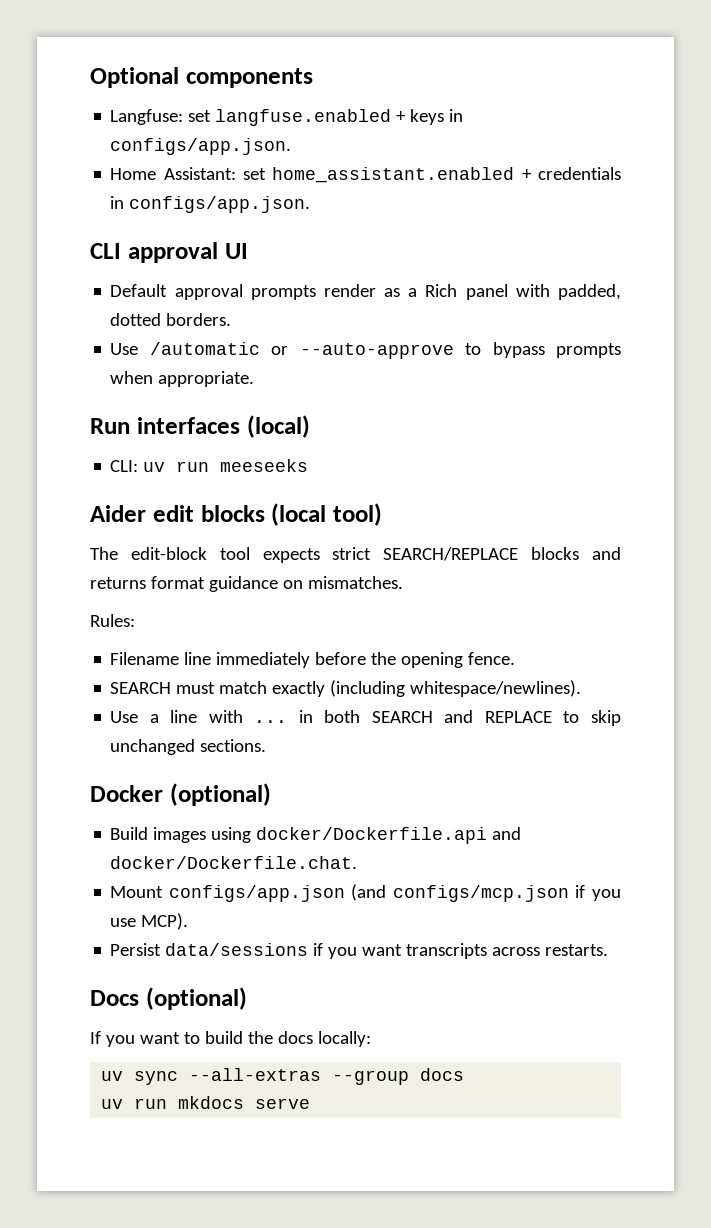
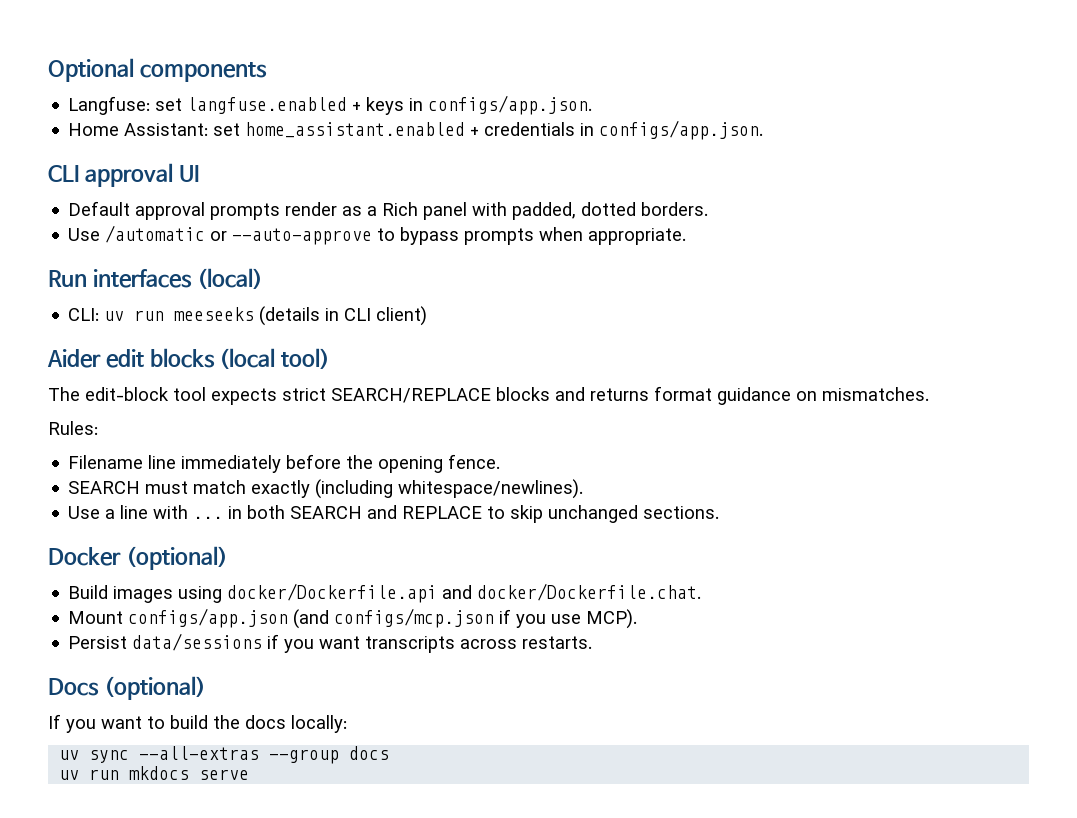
- CLI: uv run meeseeks
+ CLI: uv run meeseeks (details in CLI client)

